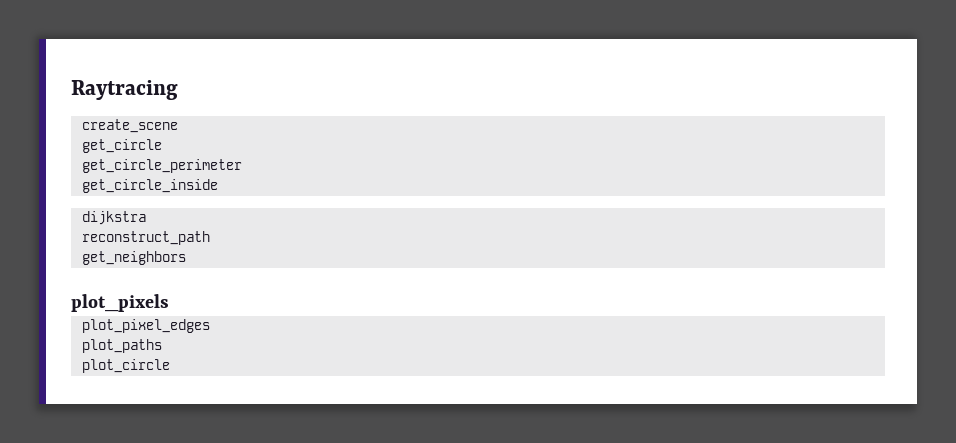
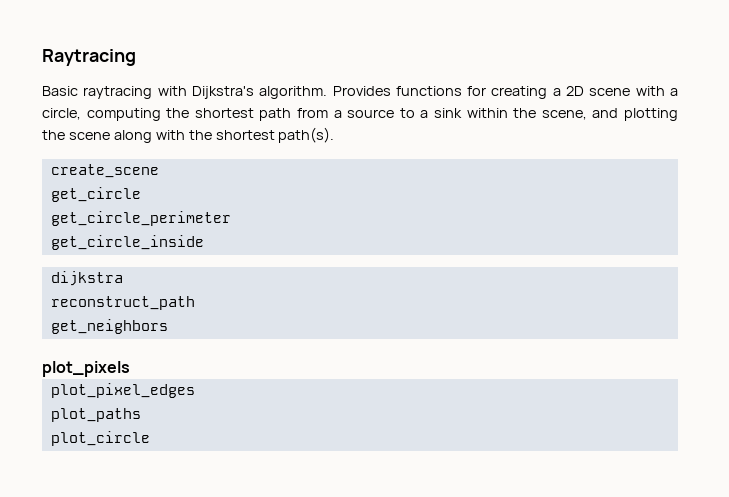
+ Basic raytracing with Dijkstra's algorithm. Provides functions for creating a 2D scene with a circle, computing the shortest path from a source to a sink within the scene, and plotting the scene along with the shortest path(s).

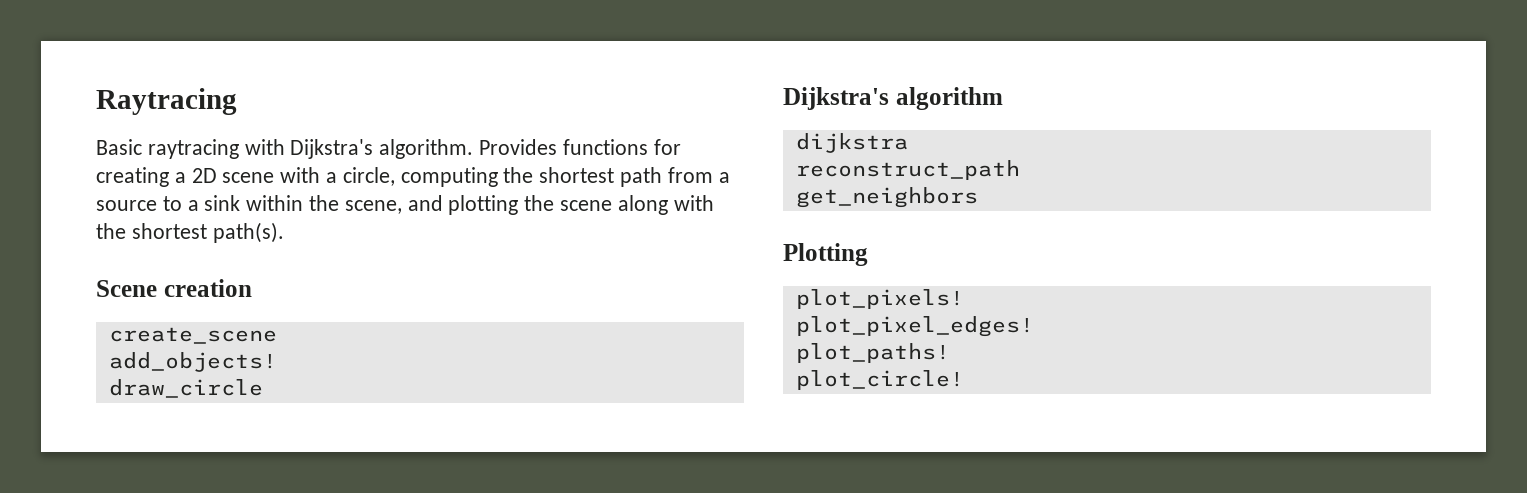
+ Scene creation
- get_circle
- get_circle_perimeter
- get_circle_inside
+ add_objects!
+ draw_circle
+ Dijkstra's algorithm
- plot_pixels
- plot_pixel_edges
- plot_paths
- plot_circle
+ Plotting
+ plot_pixels!
+ plot_pixel_edges!
+ plot_paths!
+ plot_circle!

